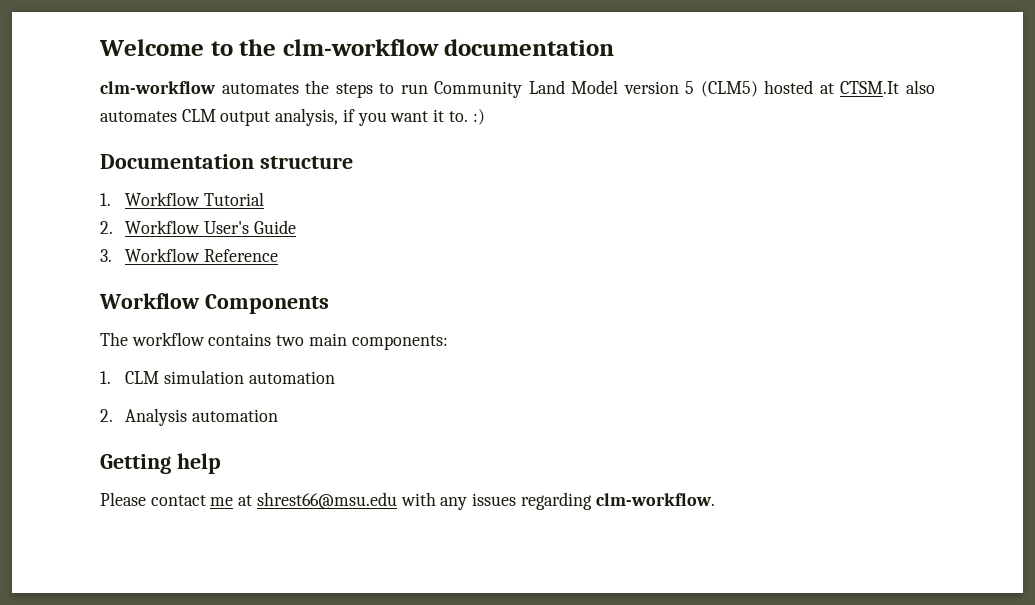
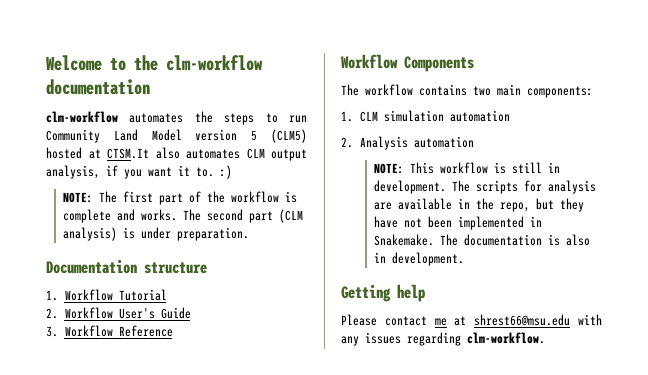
+ NOTE: The first part of the workflow is complete and works. The second part (CLM analysis) is under preparation.
+ NOTE: This workflow is still in development. The scripts for analysis are available in the repo, but they have not been implemented in Snakemake. The documentation is also in development.

